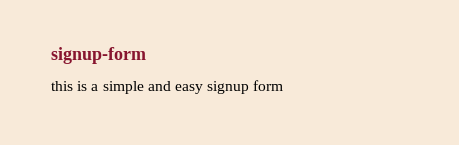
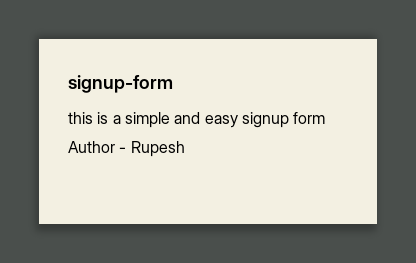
+ Author - Rupesh

